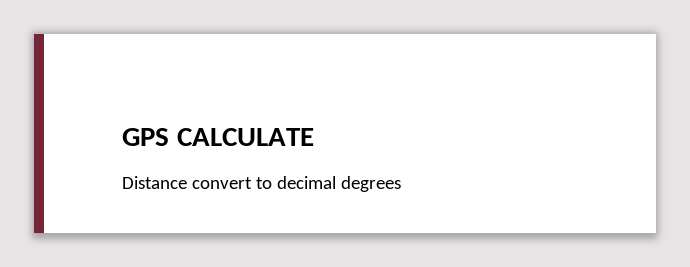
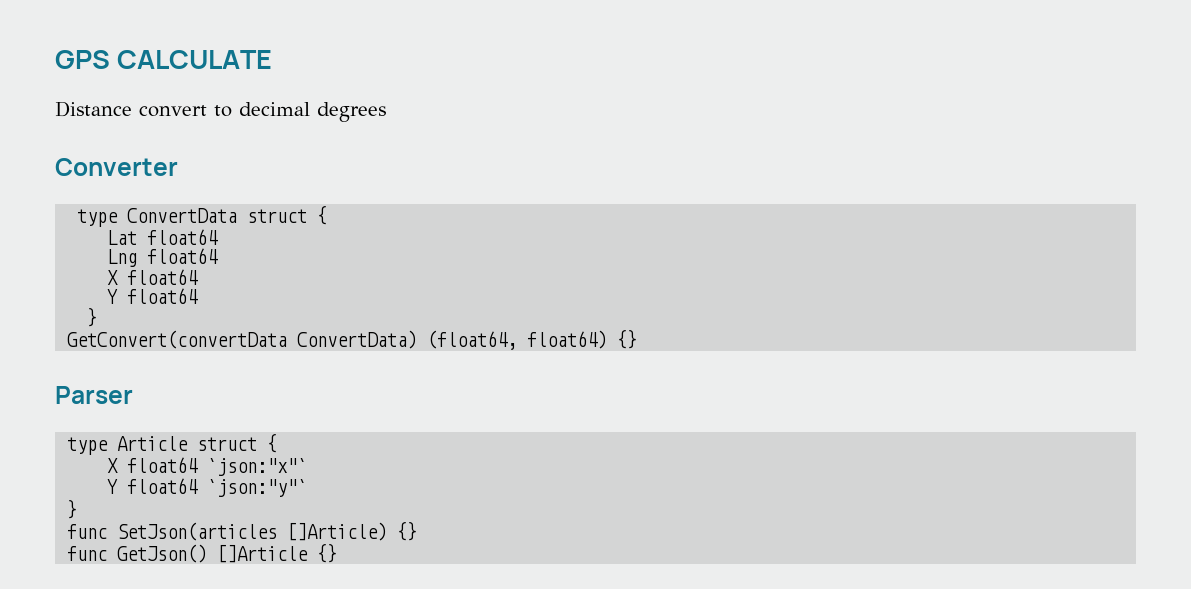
+ Converter
+ type ConvertData struct {
+ Lat float64
+ Lng float64
+ X float64
+ Y float64
+ }
+ GetConvert(convertData ConvertData) (float64, float64) {}
+ Parser
+ type Article struct {
+ X float64 `json:"x"`
+ Y float64 `json:"y"`
+ }
+ func SetJson(articles []Article) {}
+ func GetJson() []Article {}

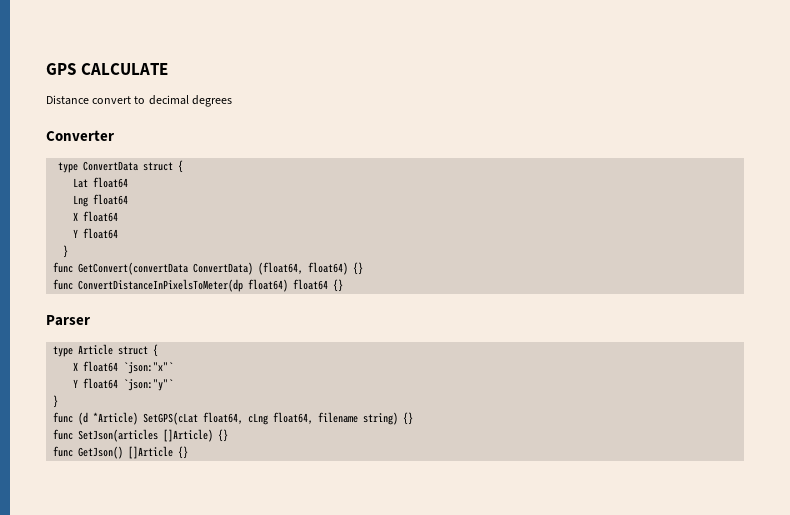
- GetConvert(convertData ConvertData) (float64, float64) {}
+ func GetConvert(convertData ConvertData) (float64, float64) {}
+ func ConvertDistanceInPixelsToMeter(dp float64) float64 {}
+ func (d *Article) SetGPS(cLat float64, cLng float64, filename string) {}

